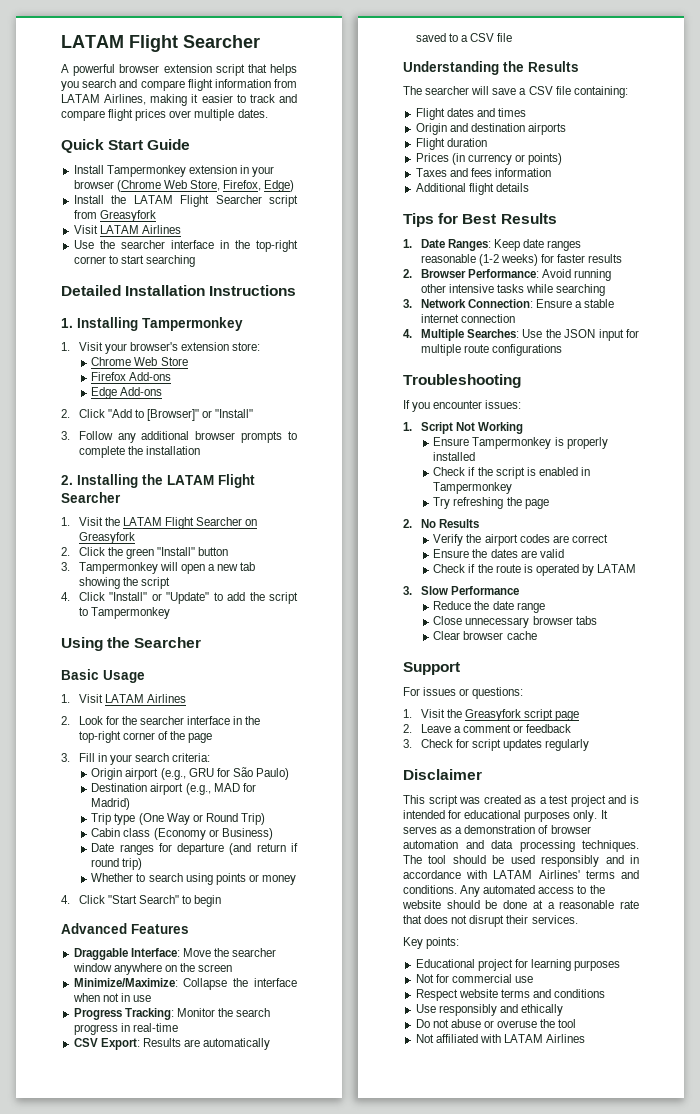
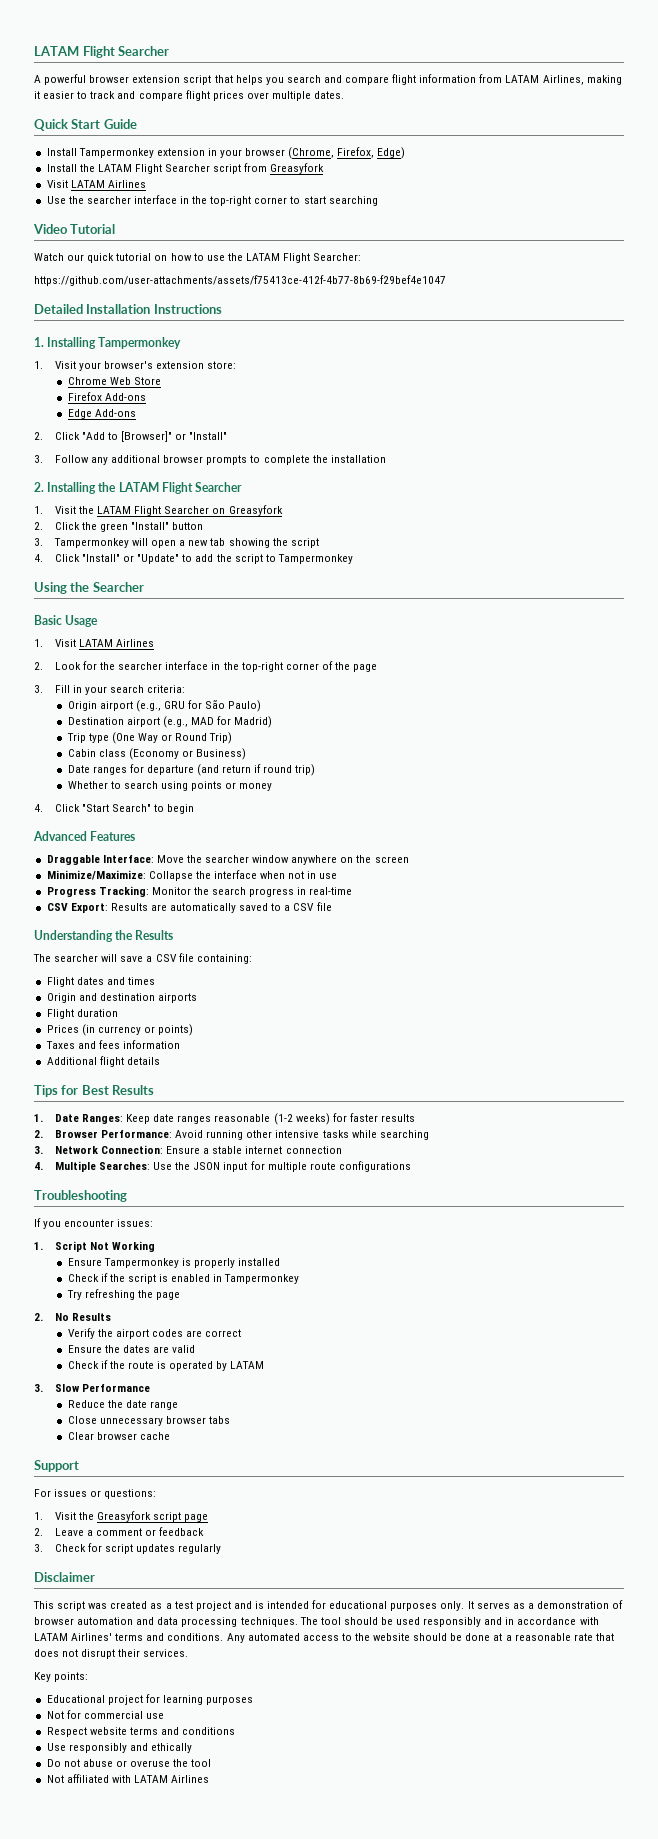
- Install Tampermonkey extension in your browser (Chrome Web Store, Firefox, Edge)
+ Install Tampermonkey extension in your browser (Chrome, Firefox, Edge)
+ Video Tutorial
+ Watch our quick tutorial on how to use the LATAM Flight Searcher:
+ https://github.com/user-attachments/assets/f75413ce-412f-4b77-8b69-f29bef4e1047

